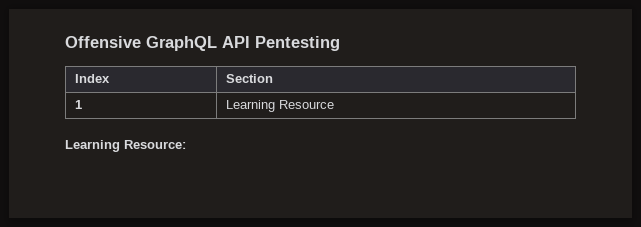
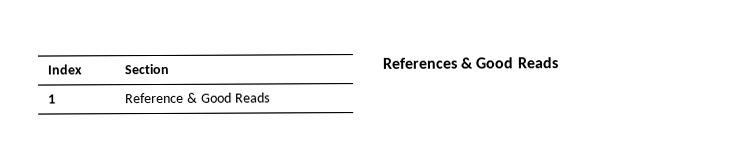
- Offensive GraphQL API Pentesting
- 1 | Learning Resource
- Learning Resource:
+ 1 | Reference & Good Reads
+ References & Good Reads

